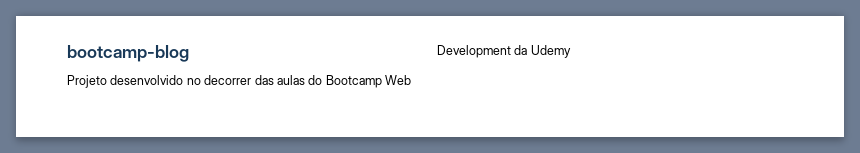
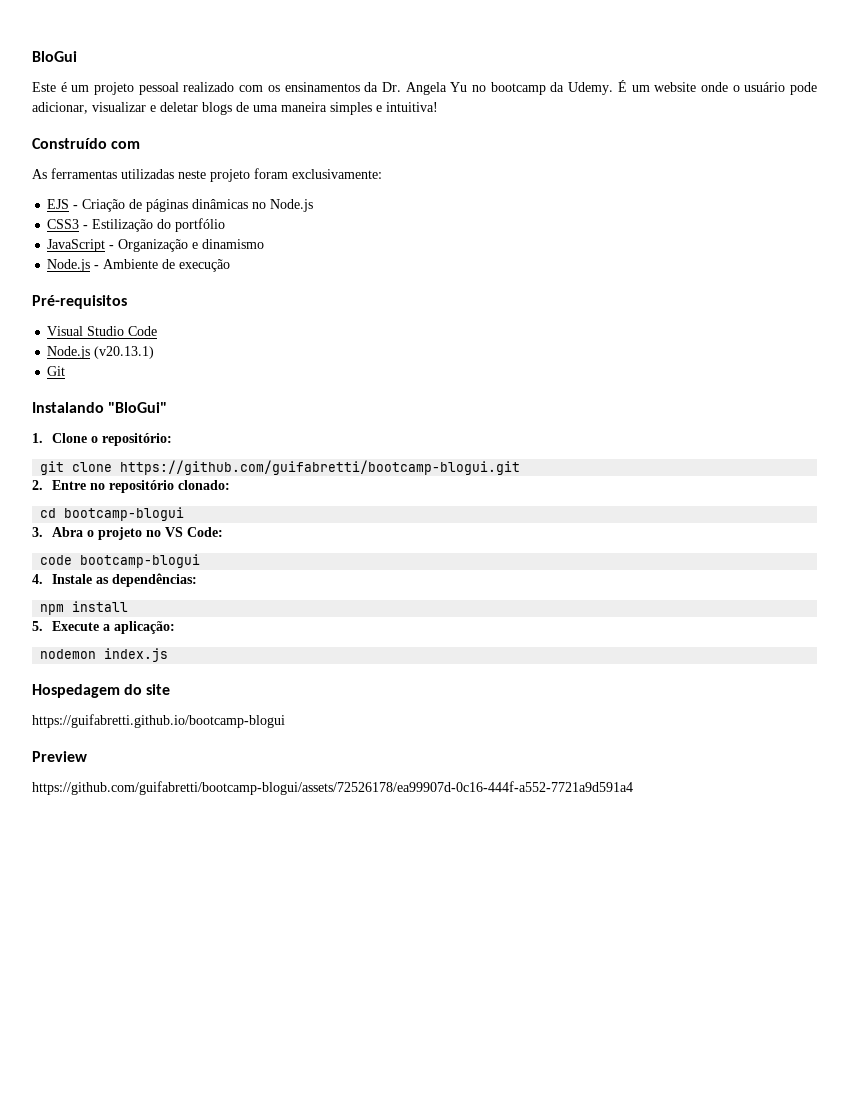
- bootcamp-blog
- Projeto desenvolvido no decorrer das aulas do Bootcamp Web Development da Udemy
+ BloGui
+ Este é um projeto pessoal realizado com os ensinamentos da Dr. Angela Yu no bootcamp da Udemy. É um website onde o usuário pode adicionar, visualizar e deletar blogs de uma maneira simples e intuitiva!
+ Construído com
+ As ferramentas utilizadas neste projeto foram exclusivamente:
+ EJS - Criação de páginas dinâmicas no Node.js
+ CSS3 - Estilização do portfólio
+ JavaScript - Organização e dinamismo
+ Node.js - Ambiente de execução
+ Pré-requisitos
+ Visual Studio Code
+ Node.js (v20.13.1)
+ Git
+ Instalando "BloGui"
+ 1. Clone o repositório:
+ git clone https://github.com/guifabretti/bootcamp-blogui.git
+ 2. Entre no repositório clonado:
+ cd bootcamp-blogui
+ 3. Abra o projeto no VS Code:
+ code bootcamp-blogui
+ 4. Instale as dependências:
+ npm install
+ 5. Execute a aplicação:
+ nodemon index.js
+ Hospedagem do site
+ https://guifabretti.github.io/bootcamp-blogui
+ Preview
+ https://github.com/guifabretti/bootcamp-blogui/assets/72526178/ea99907d-0c16-444f-a552-7721a9d591a4

